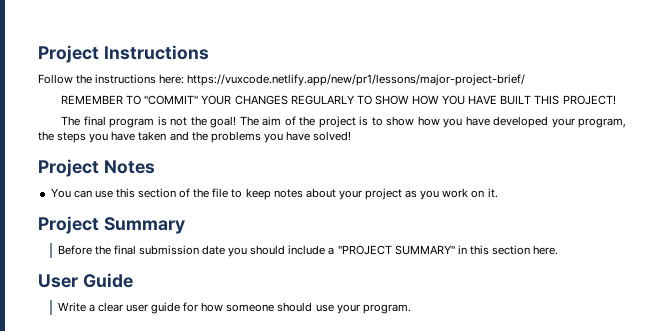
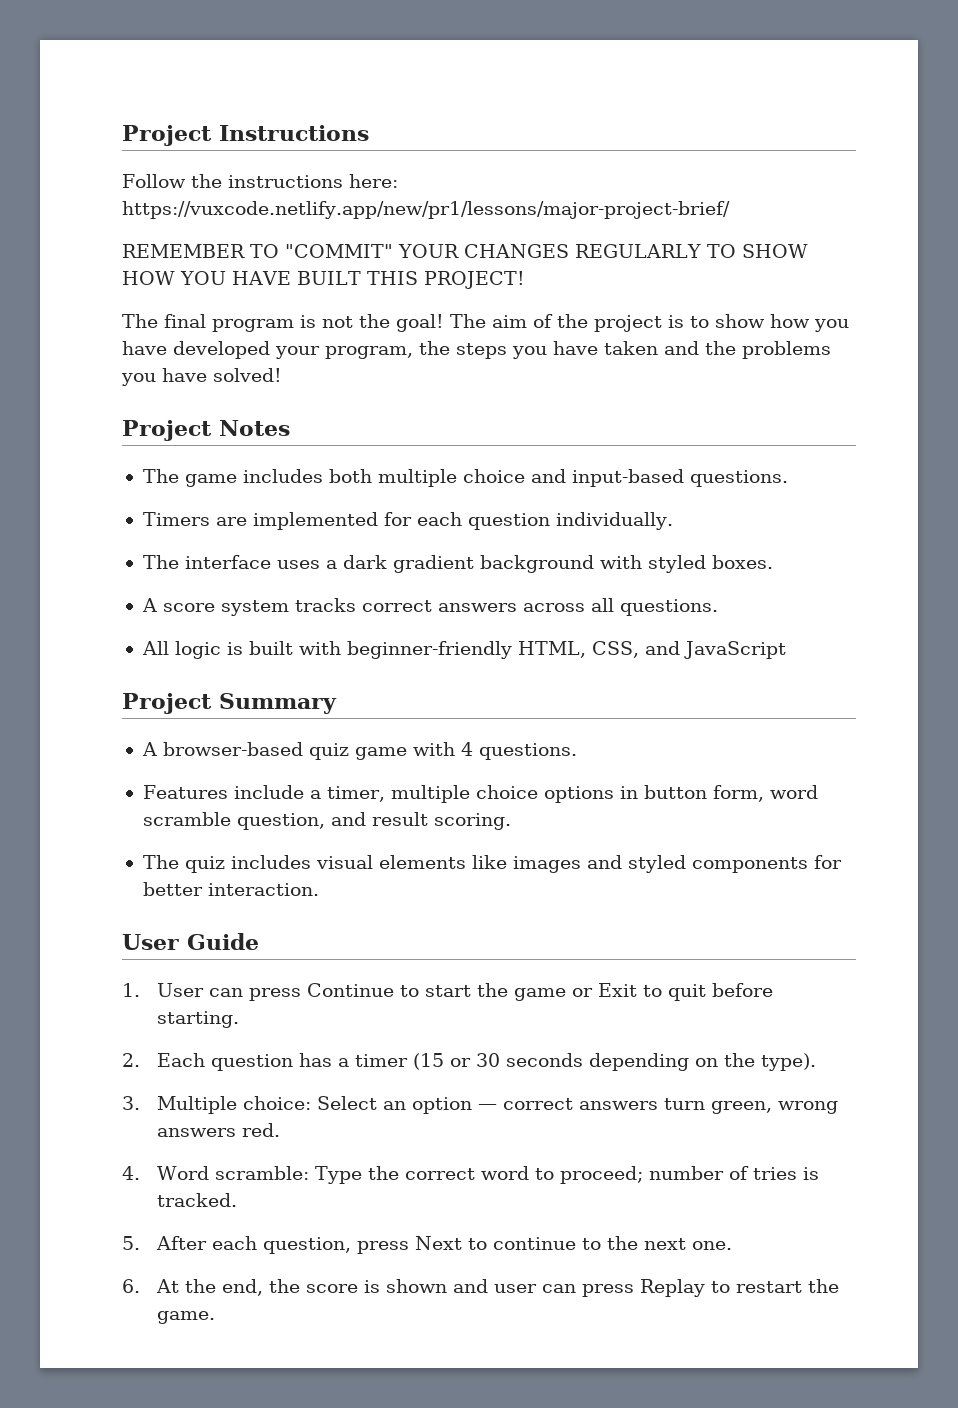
- You can use this section of the file to keep notes about your project as you work on it.
+ The game includes both multiple choice and input-based questions.
+ Timers are implemented for each question individually.
+ The interface uses a dark gradient background with styled boxes.
+ A score system tracks correct answers across all questions.
+ All logic is built with beginner-friendly HTML, CSS, and JavaScript
  Project Summary
- Before the final submission date you should include a "PROJECT SUMMARY" in this section here.
+ A browser-based quiz game with 4 questions.
+ Features include a timer, multiple choice options in button form, word scramble question, and result scoring.
+ The quiz includes visual elements like images and styled components for better interaction.
  User Guide
- Write a clear user guide for how someone should use your program.
+ 1. User can press Continue to start the game or Exit to quit before starting.
+ 2. Each question has a timer (15 or 30 seconds depending on the type).
+ 3. Multiple choice: Select an option — correct answers turn green, wrong answers red.
+ 4. Word scramble: Type the correct word to proceed; number of tries is tracked.
+ 5. After each question, press Next to continue to the next one.
+ 6. At the end, the score is shown and user can press Replay to restart the game.

